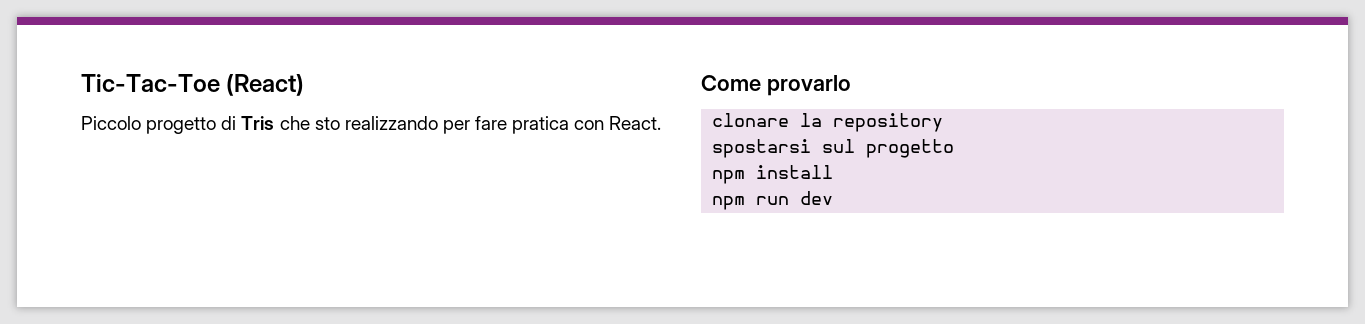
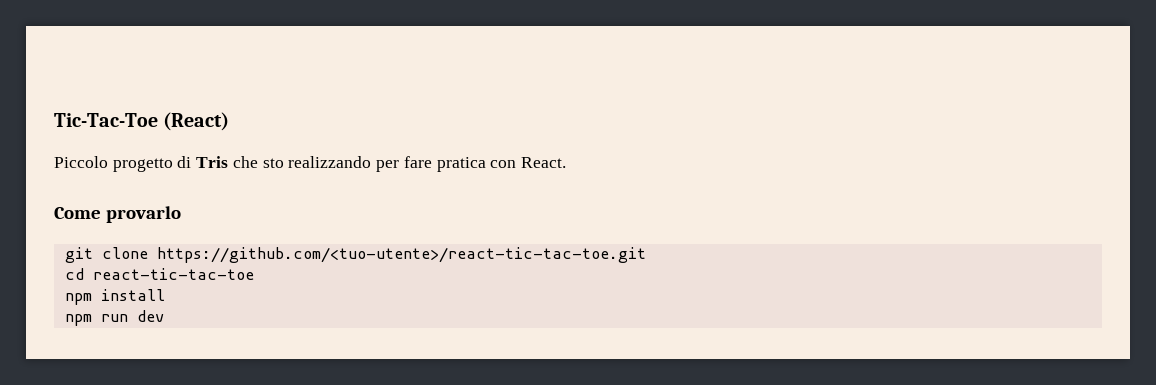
- clonare la repository
- spostarsi sul progetto
+ git clone https://github.com/<tuo-utente>/react-tic-tac-toe.git
+ cd react-tic-tac-toe

